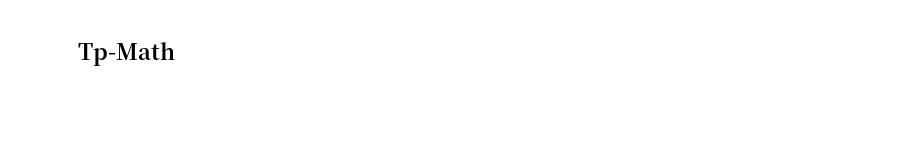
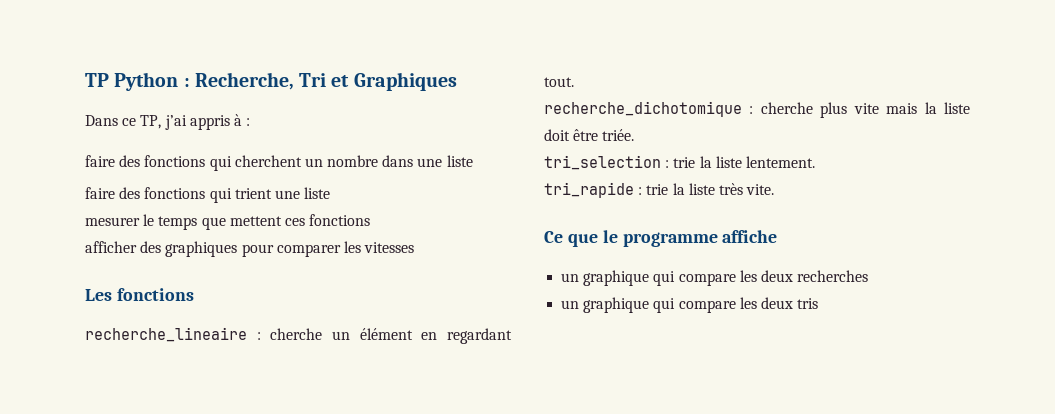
- Tp-Math
+ TP Python : Recherche, Tri et Graphiques
+ Dans ce TP, j’ai appris à :
+ faire des fonctions qui cherchent un nombre dans une liste
+ faire des fonctions qui trient une liste
+ mesurer le temps que mettent ces fonctions
+ afficher des graphiques pour comparer les vitesses
+ Les fonctions
+ recherche_lineaire : cherche un élément en regardant tout.
+ recherche_dichotomique : cherche plus vite mais la liste doit être triée.
+ tri_selection : trie la liste lentement.
+ tri_rapide : trie la liste très vite.
+ Ce que le programme affiche
+ un graphique qui compare les deux recherches
+ un graphique qui compare les deux tris

